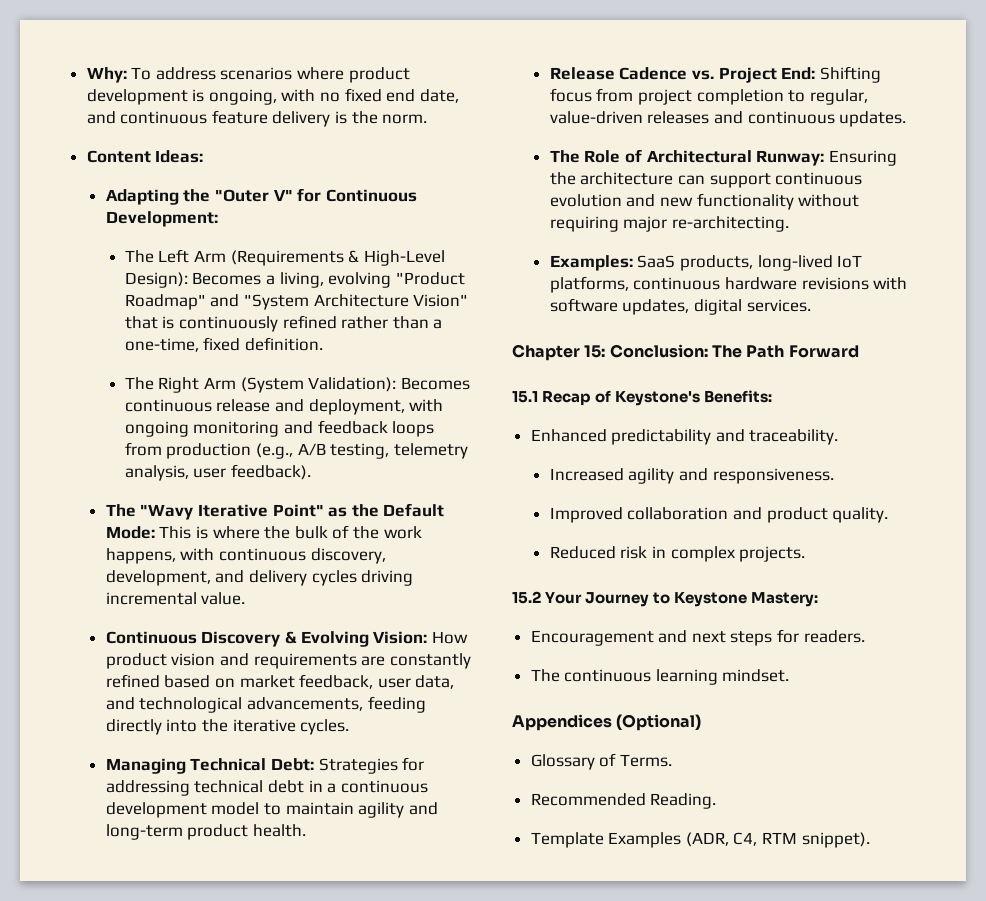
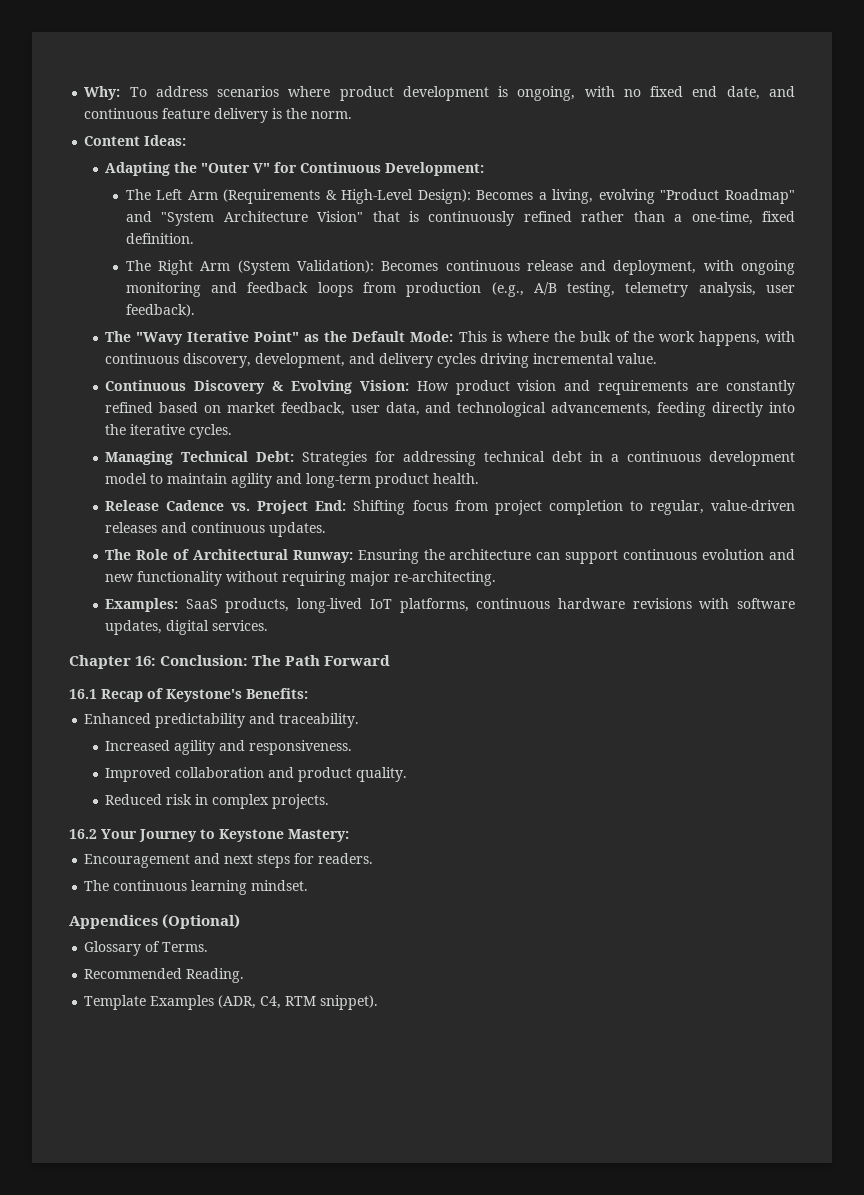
- Chapter 15: Conclusion: The Path Forward
+ Chapter 16: Conclusion: The Path Forward
- 15.1 Recap of Keystone's Benefits:
+ 16.1 Recap of Keystone's Benefits:
- 15.2 Your Journey to Keystone Mastery:
+ 16.2 Your Journey to Keystone Mastery:

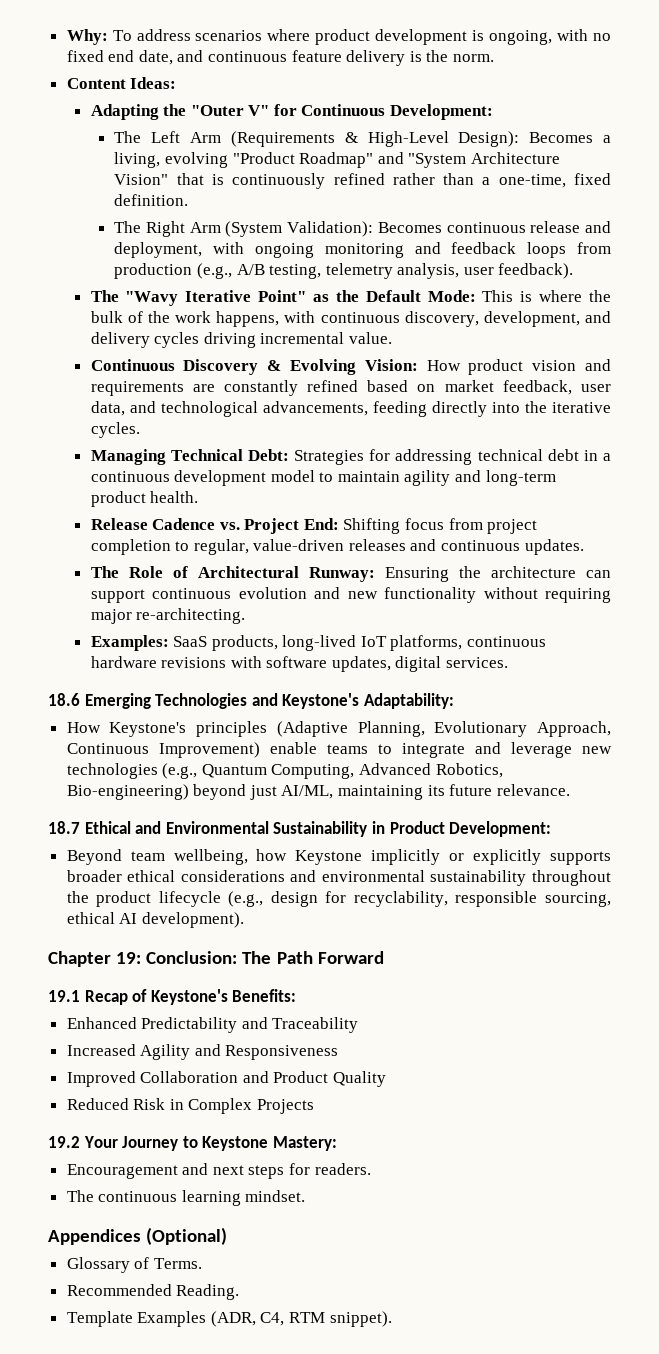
+ 18.6 Emerging Technologies and Keystone's Adaptability:
+ How Keystone's principles (Adaptive Planning, Evolutionary Approach, Continuous Improvement) enable teams to integrate and leverage new technologies (e.g., Quantum Computing, Advanced Robotics, Bio-engineering) beyond just AI/ML, maintaining its future relevance.
+ 18.7 Ethical and Environmental Sustainability in Product Development:
+ Beyond team wellbeing, how Keystone implicitly or explicitly supports broader ethical considerations and environmental sustainability throughout the product lifecycle (e.g., design for recyclability, responsible sourcing, ethical AI development).
- Chapter 16: Conclusion: The Path Forward
+ Chapter 19: Conclusion: The Path Forward
- 16.1 Recap of Keystone's Benefits:
+ 19.1 Recap of Keystone's Benefits:
- Enhanced predictability and traceability.
- Increased agility and responsiveness.
- Improved collaboration and product quality.
- Reduced risk in complex projects.
- 16.2 Your Journey to Keystone Mastery:
+ Enhanced Predictability and Traceability
+ Increased Agility and Responsiveness
+ Improved Collaboration and Product Quality
+ Reduced Risk in Complex Projects
+ 19.2 Your Journey to Keystone Mastery:

